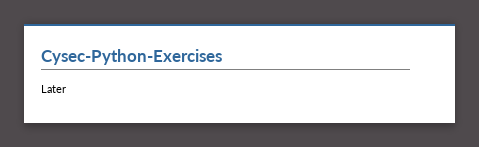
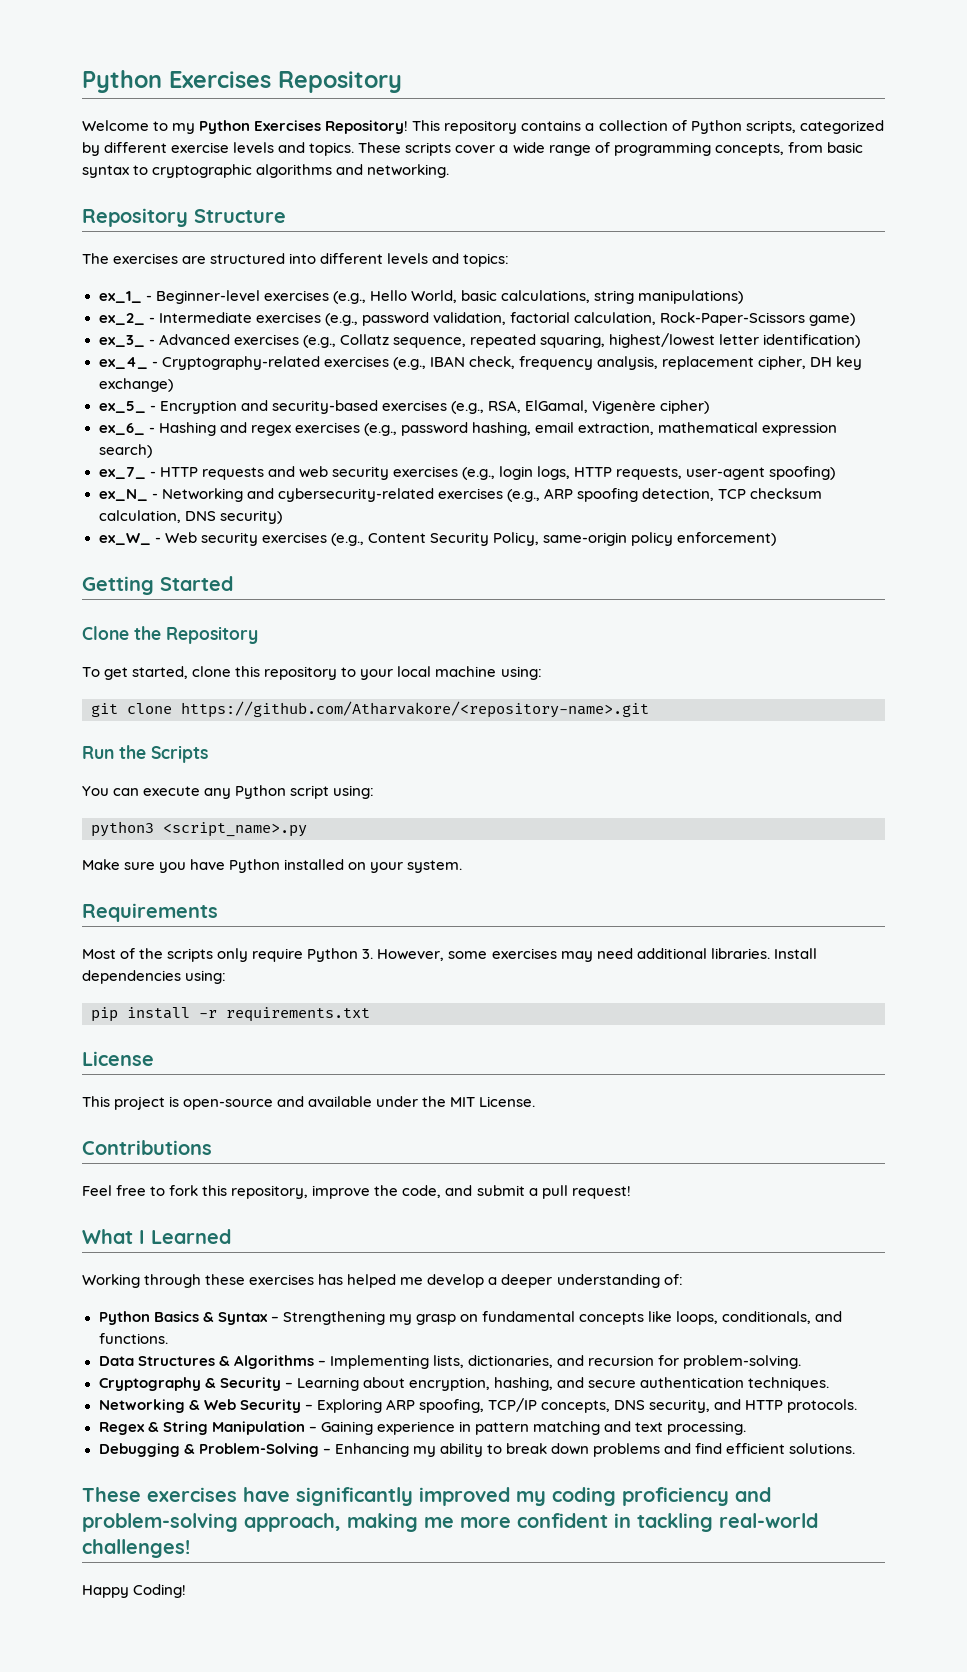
- Cysec-Python-Exercises
- Later
+ Python Exercises Repository
+ Welcome to my Python Exercises Repository! This repository contains a collection of Python scripts, categorized by different exercise levels and topics. These scripts cover a wide range of programming concepts, from basic syntax to cryptographic algorithms and networking.
+ Repository Structure
+ The exercises are structured into different levels and topics:
+ ex_1_ - Beginner-level exercises (e.g., Hello World, basic calculations, string manipulations)
+ ex_2_ - Intermediate exercises (e.g., password validation, factorial calculation, Rock-Paper-Scissors game)
+ ex_3_ - Advanced exercises (e.g., Collatz sequence, repeated squaring, highest/lowest letter identification)
+ ex_4_ - Cryptography-related exercises (e.g., IBAN check, frequency analysis, replacement cipher, DH key exchange)
+ ex_5_ - Encryption and security-based exercises (e.g., RSA, ElGamal, Vigenère cipher)
+ ex_6_ - Hashing and regex exercises (e.g., password hashing, email extraction, mathematical expression search)
+ ex_7_ - HTTP requests and web security exercises (e.g., login logs, HTTP requests, user-agent spoofing)
+ ex_N_ - Networking and cybersecurity-related exercises (e.g., ARP spoofing detection, TCP checksum calculation, DNS security)
+ ex_W_ - Web security exercises (e.g., Content Security Policy, same-origin policy enforcement)
+ Getting Started
+ Clone the Repository
+ To get started, clone this repository to your local machine using:
+ git clone https://github.com/Atharvakore/<repository-name>.git
+ Run the Scripts
+ You can execute any Python script using:
+ python3 <script_name>.py
+ Make sure you have Python installed on your system.
+ Requirements
+ Most of the scripts only require Python 3. However, some exercises may need additional libraries. Install dependencies using:
+ pip install -r requirements.txt
+ License
+ This project is open-source and available under the MIT License.
+ Contributions
+ Feel free to fork this repository, improve the code, and submit a pull request!
+ What I Learned
+ Working through these exercises has helped me develop a deeper understanding of:
+ Python Basics & Syntax – Strengthening my grasp on fundamental concepts like loops, conditionals, and functions.
+ Data Structures & Algorithms – Implementing lists, dictionaries, and recursion for problem-solving.
+ Cryptography & Security – Learning about encryption, hashing, and secure authentication techniques.
+ Networking & Web Security – Exploring ARP spoofing, TCP/IP concepts, DNS security, and HTTP protocols.
+ Regex & String Manipulation – Gaining experience in pattern matching and text processing.
+ Debugging & Problem-Solving – Enhancing my ability to break down problems and find efficient solutions.
+ These exercises have significantly improved my coding proficiency and problem-solving approach, making me more confident in tackling real-world challenges!
+ Happy Coding!

